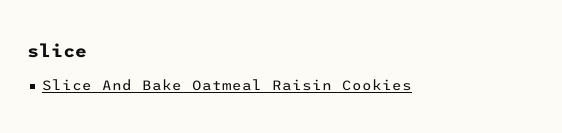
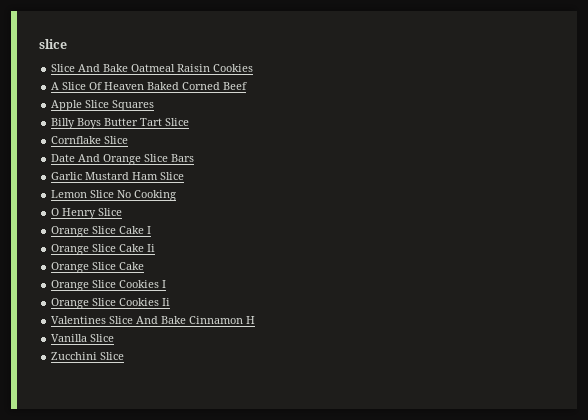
+ A Slice Of Heaven Baked Corned Beef
+ Apple Slice Squares
+ Billy Boys Butter Tart Slice
+ Cornflake Slice
+ Date And Orange Slice Bars
+ Garlic Mustard Ham Slice
+ Lemon Slice No Cooking
+ O Henry Slice
+ Orange Slice Cake I
+ Orange Slice Cake Ii
+ Orange Slice Cake
+ Orange Slice Cookies I
+ Orange Slice Cookies Ii
+ Valentines Slice And Bake Cinnamon H
+ Vanilla Slice
+ Zucchini Slice

